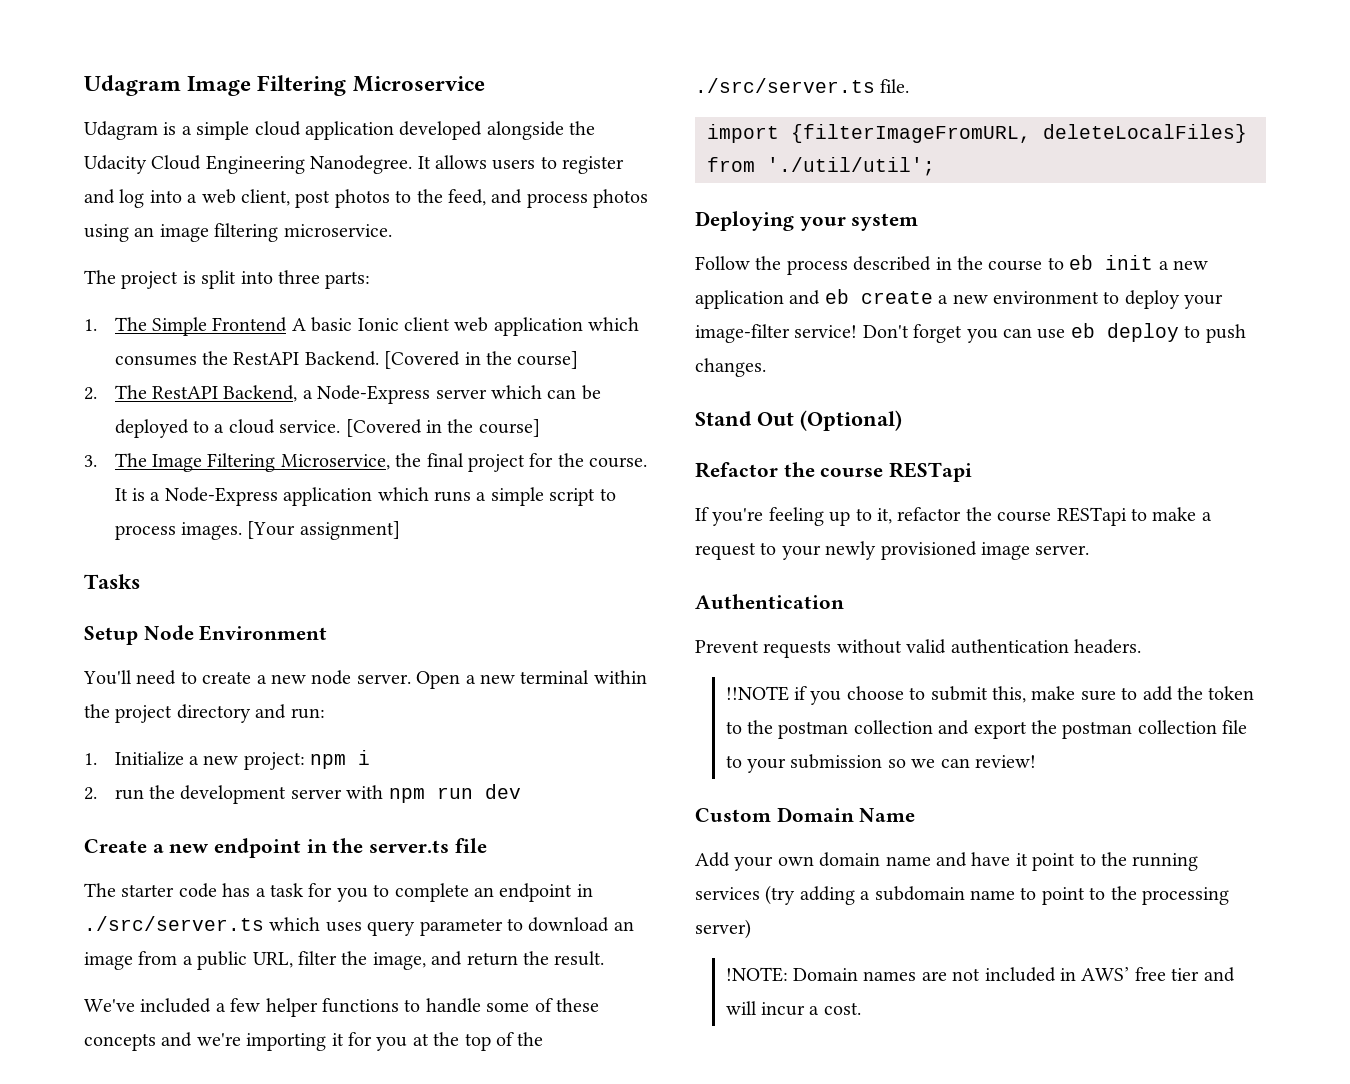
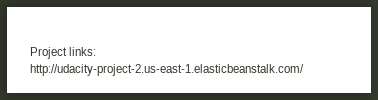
- Udagram Image Filtering Microservice
- Udagram is a simple cloud application developed alongside the Udacity Cloud Engineering Nanodegree. It allows users to register and log into a web client, post photos to the feed, and process photos using an image filtering microservice.
- The project is split into three parts:
- 1. The Simple Frontend A basic Ionic client web application which consumes the RestAPI Backend. [Covered in the course]
- 2. The RestAPI Backend, a Node-Express server which can be deployed to a cloud service. [Covered in the course]
- 3. The Image Filtering Microservice, the final project for the course. It is a Node-Express application which runs a simple script to process images. [Your assignment]
- Tasks
- Setup Node Environment
- You'll need to create a new node server. Open a new terminal within the project directory and run:
- 1. Initialize a new project: npm i
- 2. run the development server with npm run dev
- Create a new endpoint in the server.ts file
- The starter code has a task for you to complete an endpoint in ./src/server.ts which uses query parameter to download an image from a public URL, filter the image, and return the result.
- We've included a few helper functions to handle some of these concepts and we're importing it for you at the top of the ./src/server.ts file.
- import {filterImageFromURL, deleteLocalFiles} from './util/util';
- Deploying your system
- Follow the process described in the course to eb init a new application and eb create a new environment to deploy your image-filter service! Don't forget you can use eb deploy to push changes.
- Stand Out (Optional)
- Refactor the course RESTapi
- If you're feeling up to it, refactor the course RESTapi to make a request to your newly provisioned image server.
- Authentication
- Prevent requests without valid authentication headers.
- !!NOTE if you choose to submit this, make sure to add the token to the postman collection and export the postman collection file to your submission so we can review!
- Custom Domain Name
- Add your own domain name and have it point to the running services (try adding a subdomain name to point to the processing server)
- !NOTE: Domain names are not included in AWS’ free tier and will incur a cost.
+ Project links: http://udacity-project-2.us-east-1.elasticbeanstalk.com/

